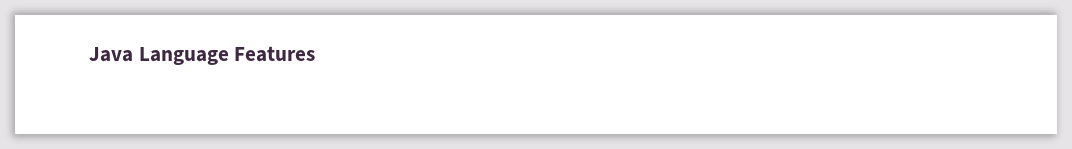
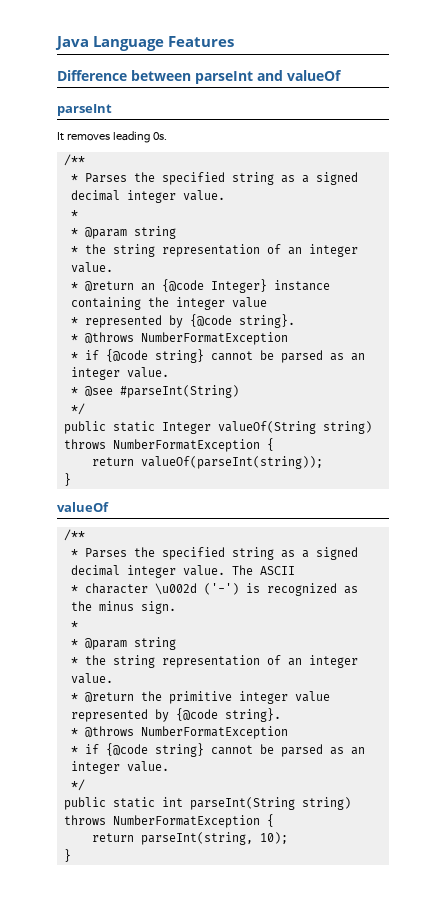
+ Difference between parseInt and valueOf
+ parseInt
+ It removes leading 0s.
+ /**
+ * Parses the specified string as a signed decimal integer value.
+ *
+ * @param string
+ * the string representation of an integer value.
+ * @return an {@code Integer} instance containing the integer value
+ * represented by {@code string}.
+ * @throws NumberFormatException
+ * if {@code string} cannot be parsed as an integer value.
+ * @see #parseInt(String)
+ */
+ public static Integer valueOf(String string) throws NumberFormatException {
+ return valueOf(parseInt(string));
+ }
+ valueOf
+ /**
+ * Parses the specified string as a signed decimal integer value. The ASCII
+ * character \u002d ('-') is recognized as the minus sign.
+ *
+ * @param string
+ * the string representation of an integer value.
+ * @return the primitive integer value represented by {@code string}.
+ * @throws NumberFormatException
+ * if {@code string} cannot be parsed as an integer value.
+ */
+ public static int parseInt(String string) throws NumberFormatException {
+ return parseInt(string, 10);
+ }

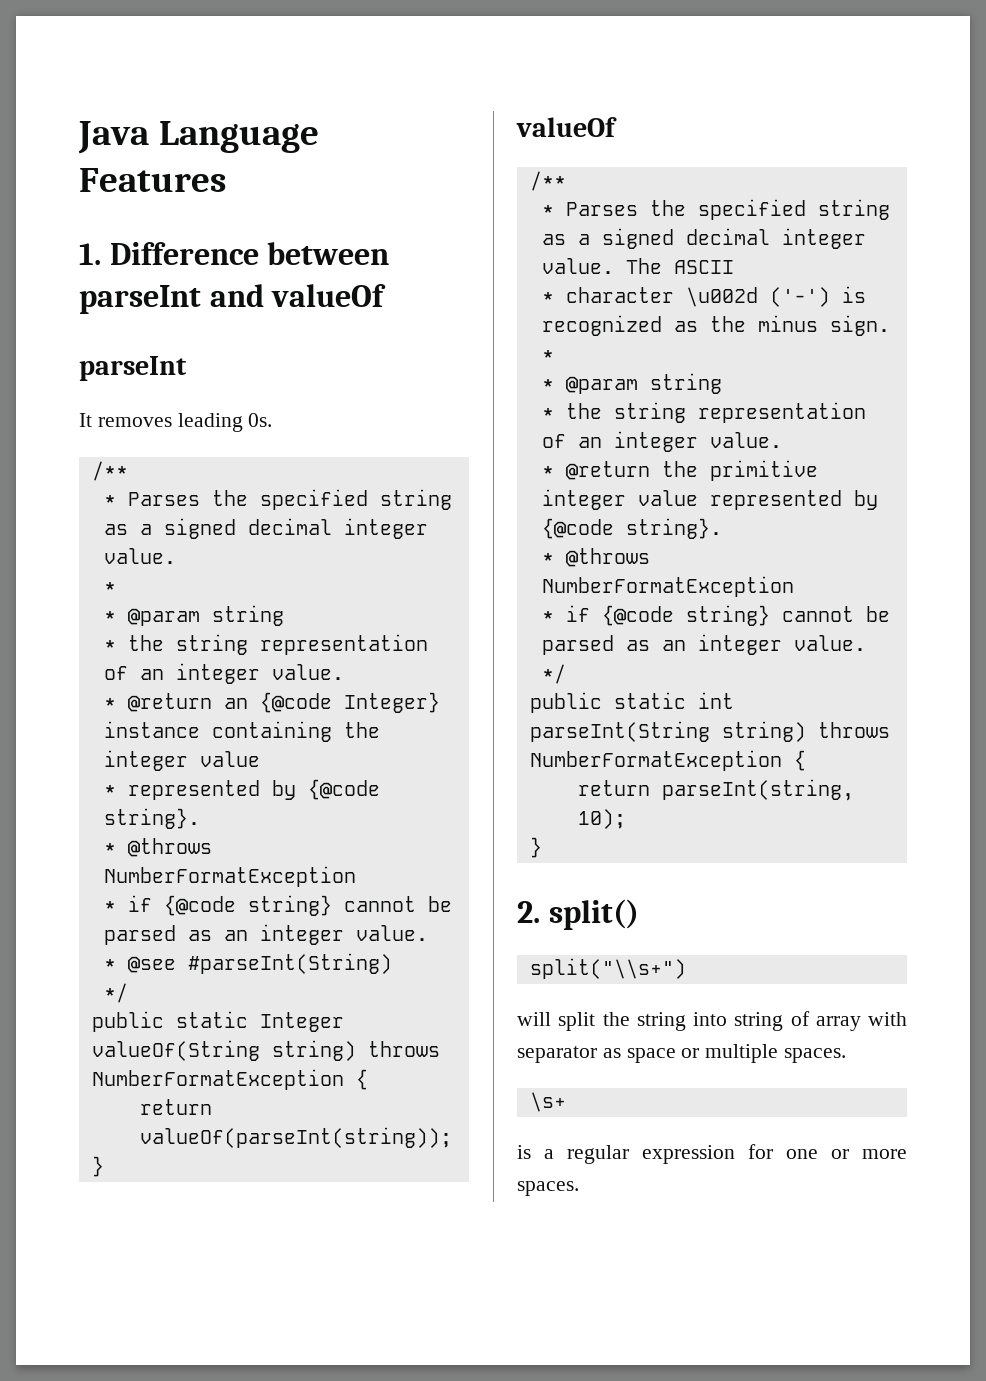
- Difference between parseInt and valueOf
+ 1. Difference between parseInt and valueOf
+ 2. split()
+ split("\\s+")
+ will split the string into string of array with separator as space or multiple spaces.
+ \s+
+ is a regular expression for one or more spaces.

